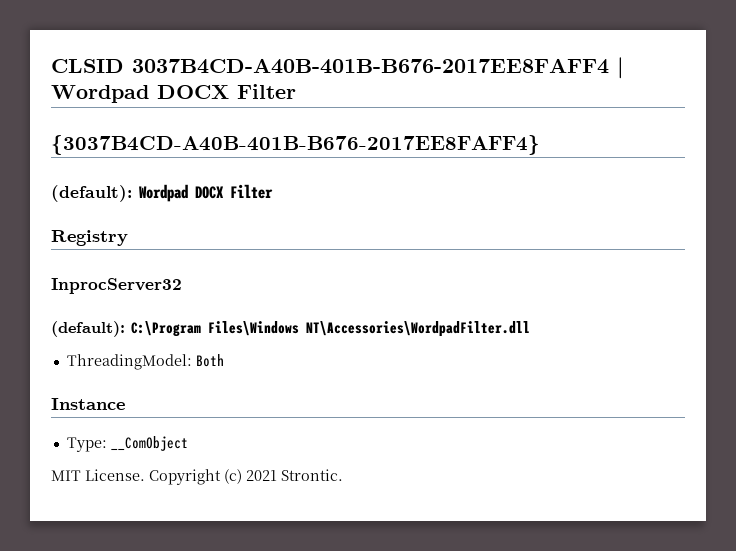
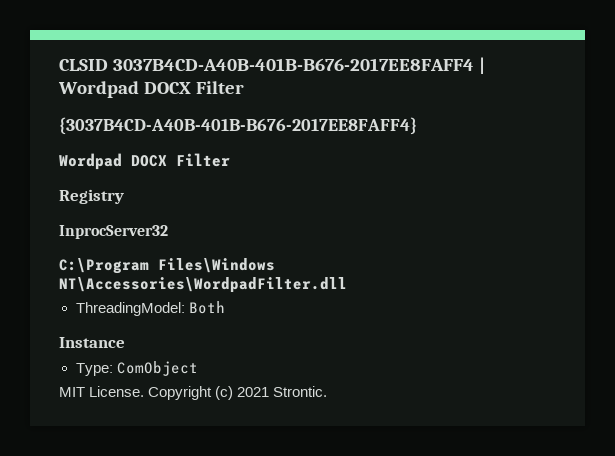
  {3037B4CD-A40B-401B-B676-2017EE8FAFF4}
- (default): Wordpad DOCX Filter
+ Wordpad DOCX Filter
- (default): C:\Program Files\Windows NT\Accessories\WordpadFilter.dll
+ C:\Program Files\Windows NT\Accessories\WordpadFilter.dll
- Type: __ComObject
+ Type: ComObject

